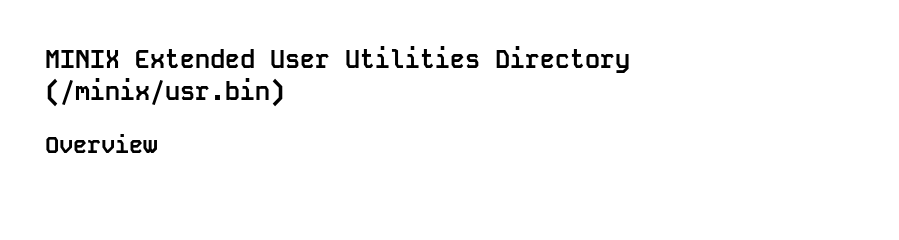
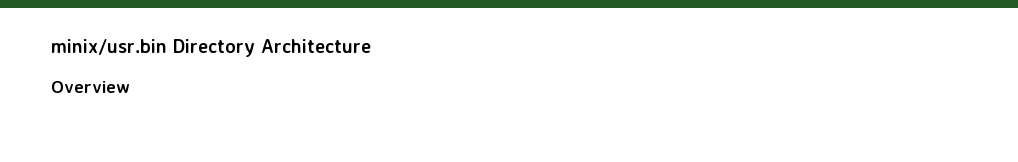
- MINIX Extended User Utilities Directory (/minix/usr.bin)
+ minix/usr.bin Directory Architecture

